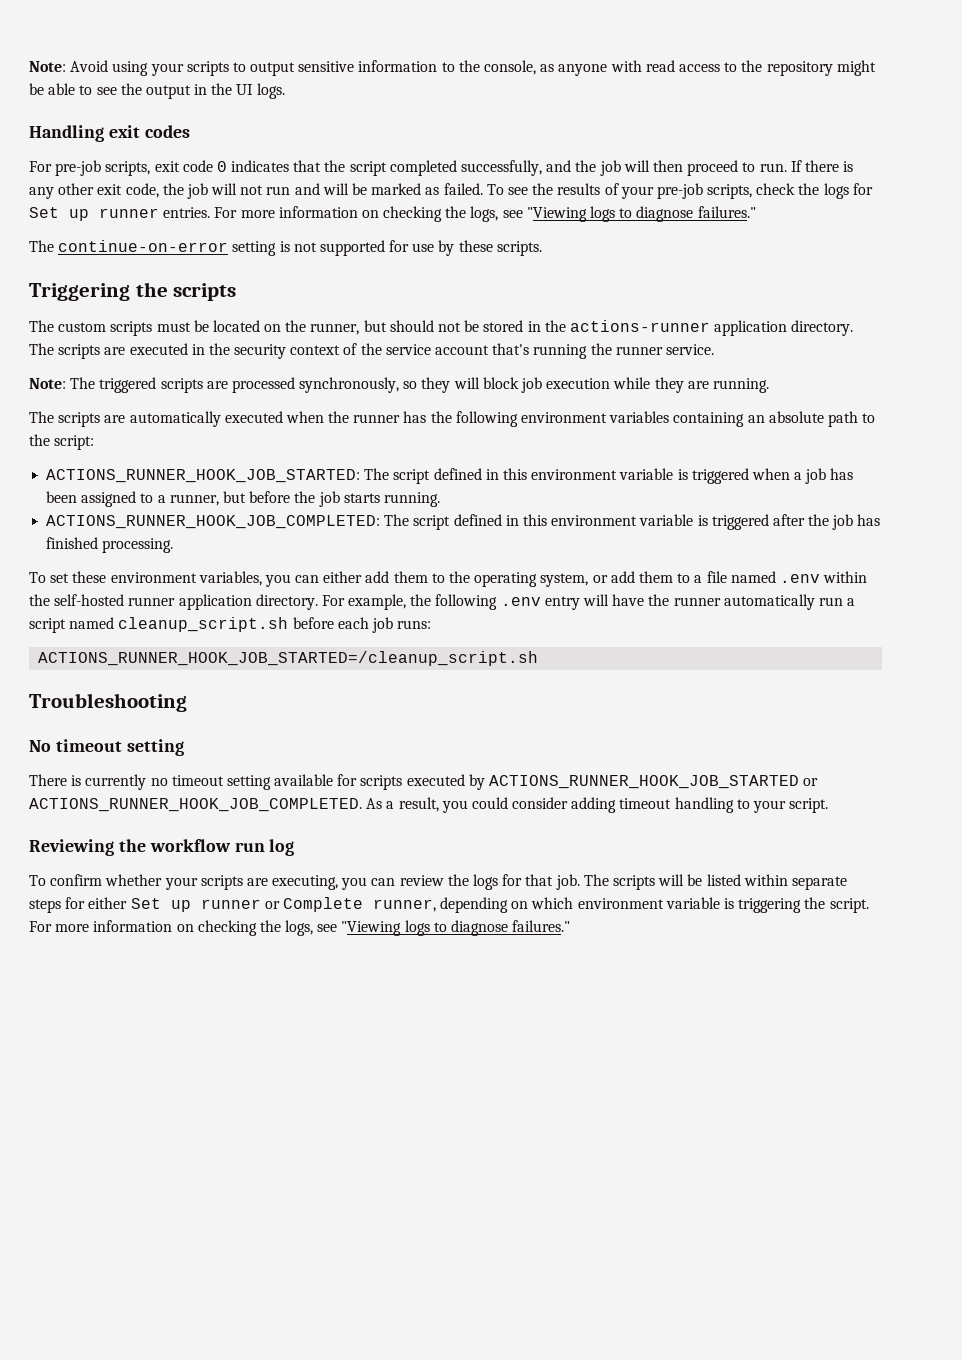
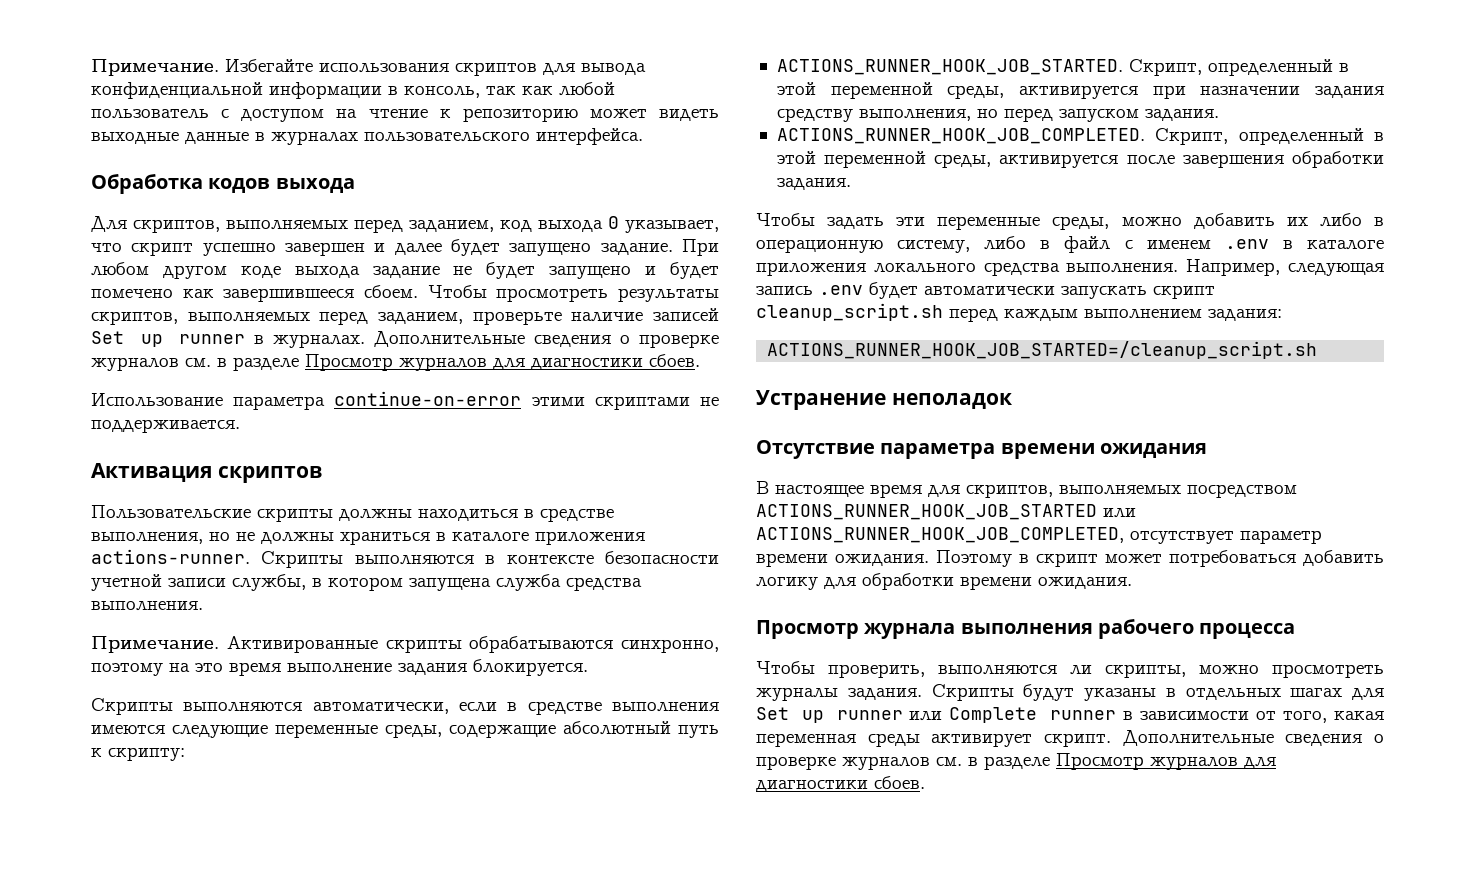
- Note: Avoid using your scripts to output sensitive information to the console, as anyone with read access to the repository might be able to see the output in the UI logs.
- Handling exit codes
- For pre-job scripts, exit code 0 indicates that the script completed successfully, and the job will then proceed to run. If there is any other exit code, the job will not run and will be marked as failed. To see the results of your pre-job scripts, check the logs for Set up runner entries. For more information on checking the logs, see "Viewing logs to diagnose failures."
- The continue-on-error setting is not supported for use by these scripts.
- Triggering the scripts
- The custom scripts must be located on the runner, but should not be stored in the actions-runner application directory. The scripts are executed in the security context of the service account that's running the runner service.
- Note: The triggered scripts are processed synchronously, so they will block job execution while they are running.
- The scripts are automatically executed when the runner has the following environment variables containing an absolute path to the script:
- ACTIONS_RUNNER_HOOK_JOB_STARTED: The script defined in this environment variable is triggered when a job has been assigned to a runner, but before the job starts running.
- ACTIONS_RUNNER_HOOK_JOB_COMPLETED: The script defined in this environment variable is triggered after the job has finished processing.
- To set these environment variables, you can either add them to the operating system, or add them to a file named .env within the self-hosted runner application directory. For example, the following .env entry will have the runner automatically run a script named cleanup_script.sh before each job runs:
+ Примечание. Избегайте использования скриптов для вывода конфиденциальной информации в консоль, так как любой пользователь с доступом на чтение к репозиторию может видеть выходные данные в журналах пользовательского интерфейса.
+ Обработка кодов выхода
+ Для скриптов, выполняемых перед заданием, код выхода 0 указывает, что скрипт успешно завершен и далее будет запущено задание. При любом другом коде выхода задание не будет запущено и будет помечено как завершившееся сбоем. Чтобы просмотреть результаты скриптов, выполняемых перед заданием, проверьте наличие записей Set up runner в журналах. Дополнительные сведения о проверке журналов см. в разделе Просмотр журналов для диагностики сбоев.
+ Использование параметра continue-on-error этими скриптами не поддерживается.
+ Активация скриптов
+ Пользовательские скрипты должны находиться в средстве выполнения, но не должны храниться в каталоге приложения actions-runner. Скрипты выполняются в контексте безопасности учетной записи службы, в котором запущена служба средства выполнения.
+ Примечание. Активированные скрипты обрабатываются синхронно, поэтому на это время выполнение задания блокируется.
+ Скрипты выполняются автоматически, если в средстве выполнения имеются следующие переменные среды, содержащие абсолютный путь к скрипту:
+ ACTIONS_RUNNER_HOOK_JOB_STARTED. Скрипт, определенный в этой переменной среды, активируется при назначении задания средству выполнения, но перед запуском задания.
+ ACTIONS_RUNNER_HOOK_JOB_COMPLETED. Скрипт, определенный в этой переменной среды, активируется после завершения обработки задания.
+ Чтобы задать эти переменные среды, можно добавить их либо в операционную систему, либо в файл с именем .env в каталоге приложения локального средства выполнения. Например, следующая запись .env будет автоматически запускать скрипт cleanup_script.sh перед каждым выполнением задания:
  ACTIONS_RUNNER_HOOK_JOB_STARTED=/cleanup_script.sh
- Troubleshooting
- No timeout setting
- There is currently no timeout setting available for scripts executed by ACTIONS_RUNNER_HOOK_JOB_STARTED or ACTIONS_RUNNER_HOOK_JOB_COMPLETED. As a result, you could consider adding timeout handling to your script.
- Reviewing the workflow run log
- To confirm whether your scripts are executing, you can review the logs for that job. The scripts will be listed within separate steps for either Set up runner or Complete runner, depending on which environment variable is triggering the script. For more information on checking the logs, see "Viewing logs to diagnose failures."
+ Устранение неполадок
+ Отсутствие параметра времени ожидания
+ В настоящее время для скриптов, выполняемых посредством ACTIONS_RUNNER_HOOK_JOB_STARTED или ACTIONS_RUNNER_HOOK_JOB_COMPLETED, отсутствует параметр времени ожидания. Поэтому в скрипт может потребоваться добавить логику для обработки времени ожидания.
+ Просмотр журнала выполнения рабочего процесса
+ Чтобы проверить, выполняются ли скрипты, можно просмотреть журналы задания. Скрипты будут указаны в отдельных шагах для Set up runner или Complete runner в зависимости от того, какая переменная среды активирует скрипт. Дополнительные сведения о проверке журналов см. в разделе Просмотр журналов для диагностики сбоев.

